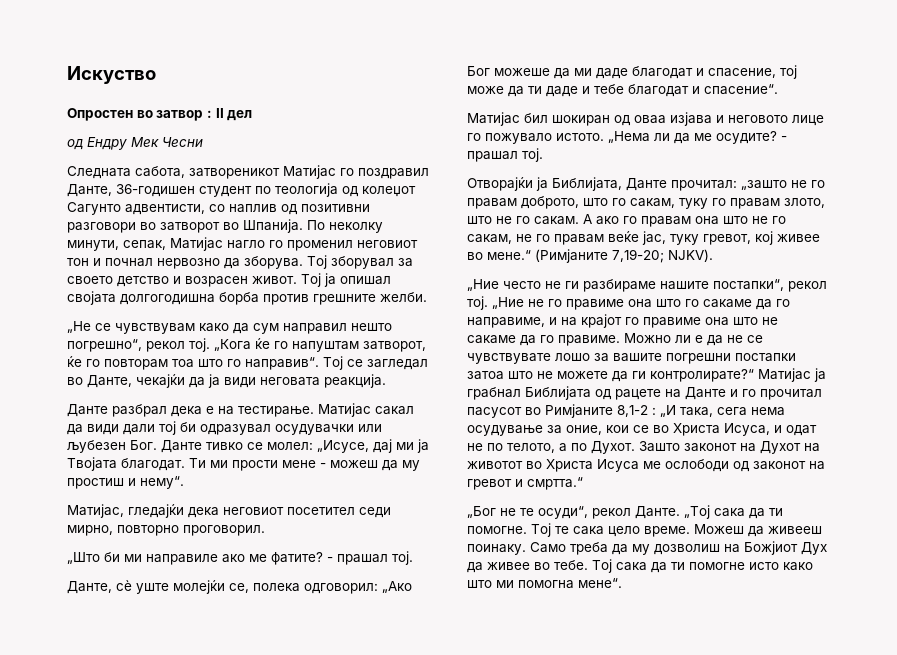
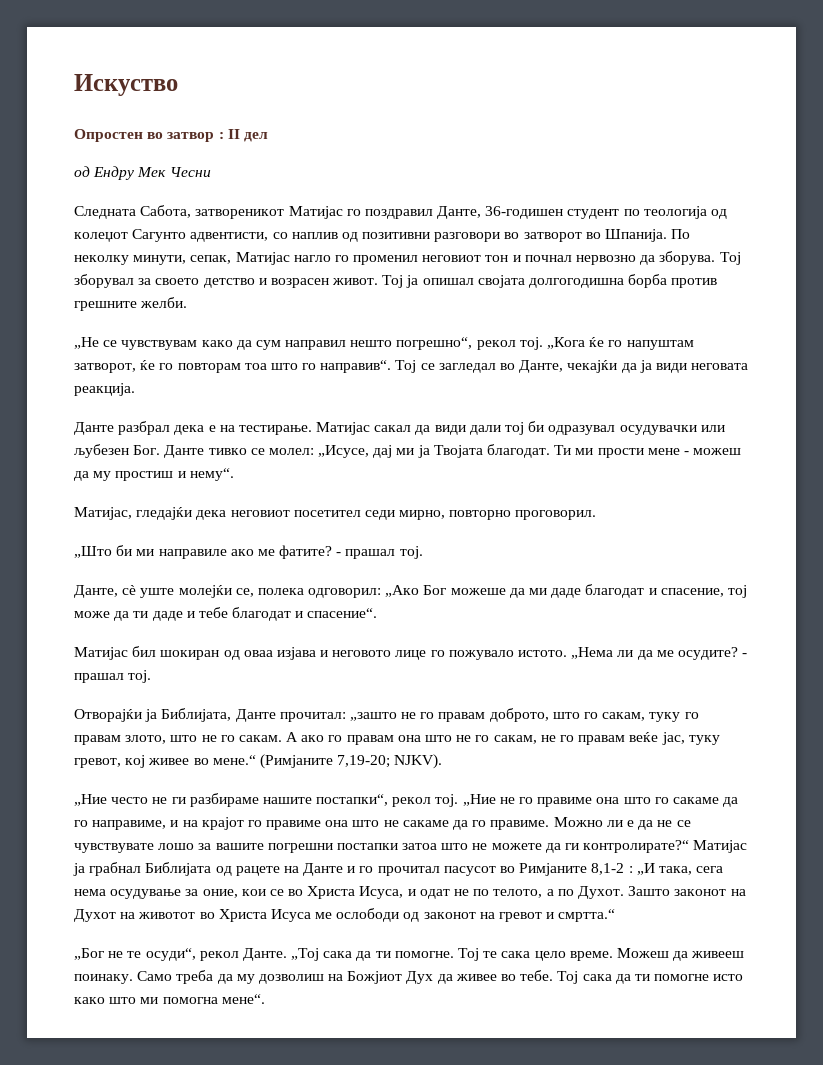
- Следната сабота, затвореникот Матијас го поздравил Данте, 36-годишен студент по теологија од колеџот Сагунто адвентисти, со наплив од позитивни разговори во затворот во Шпанија.
+ Следната Сабота, затвореникот Матијас го поздравил Данте, 36-годишен студент по теологија од колеџот Сагунто адвентисти, со наплив од позитивни разговори во затворот во Шпанија.

